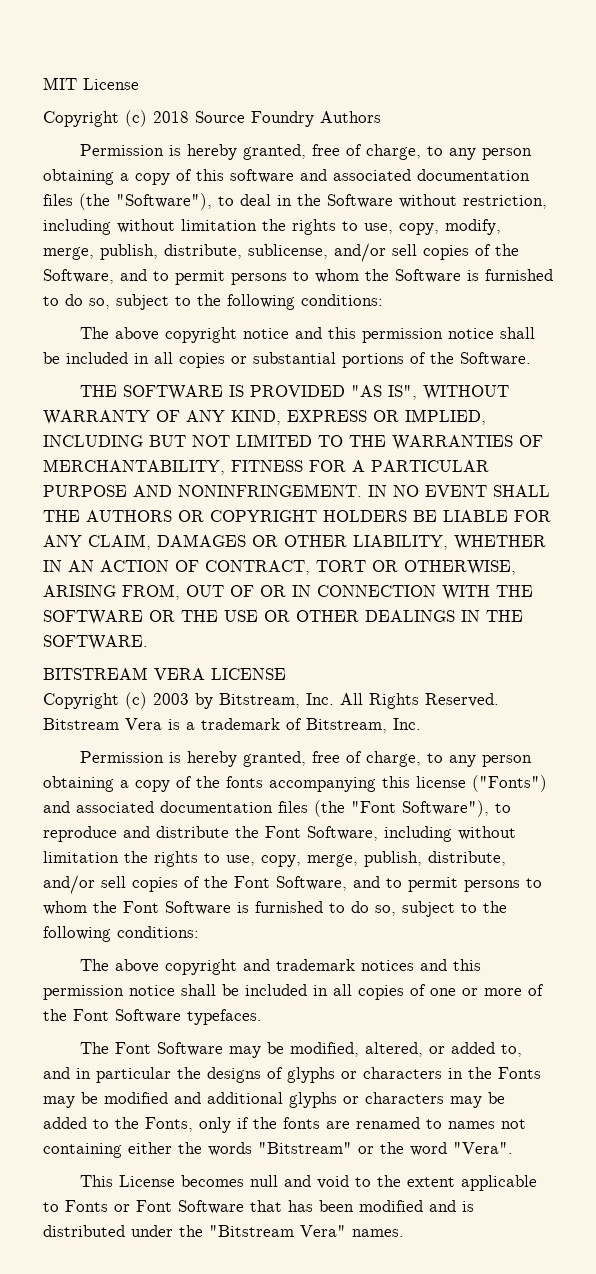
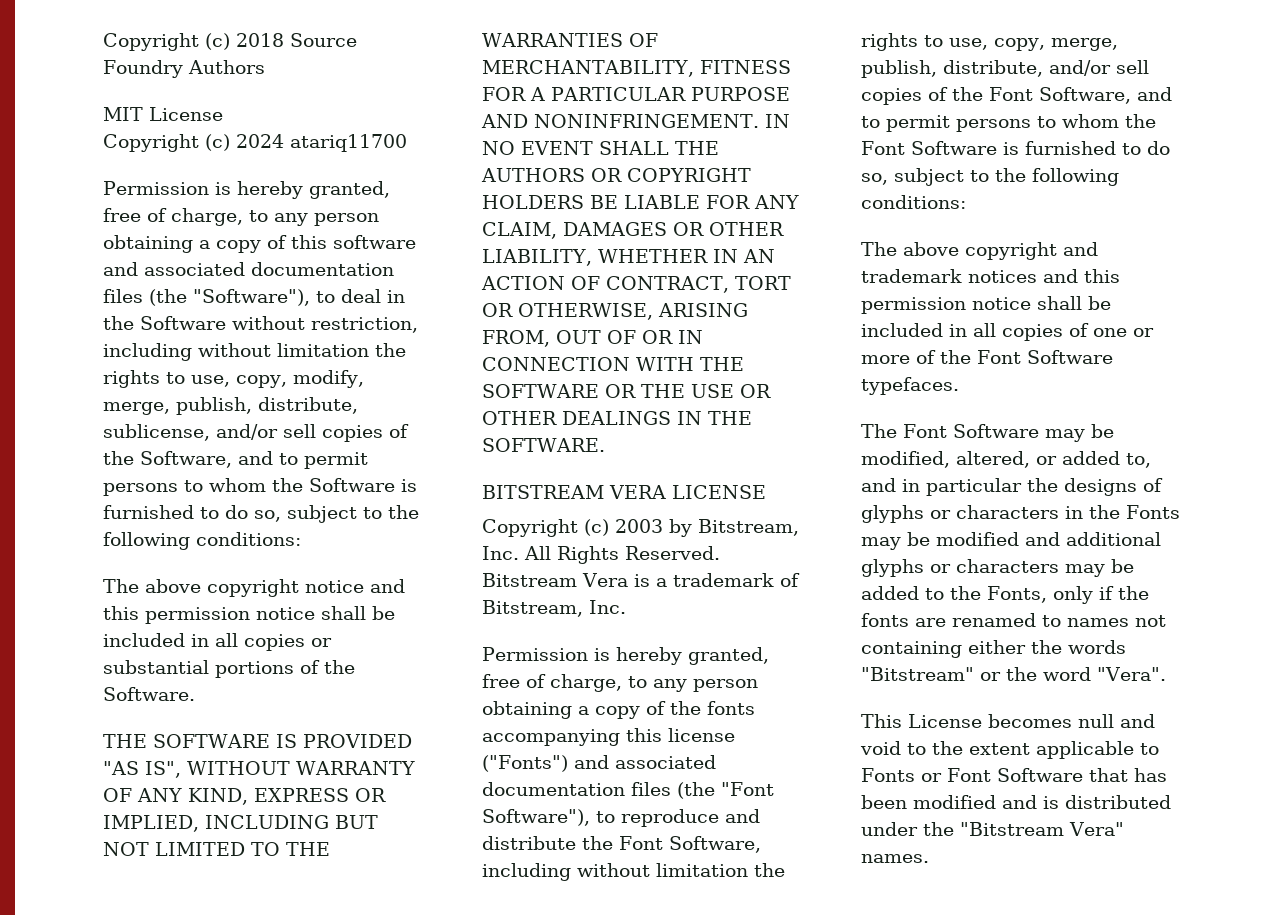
- MIT License
+ MIT License
+ Copyright (c) 2024 atariq11700

